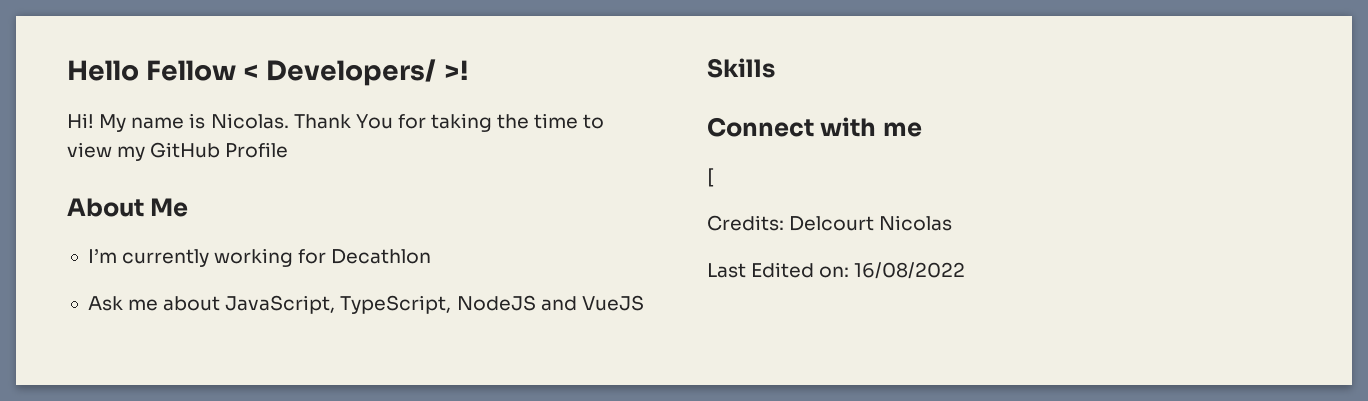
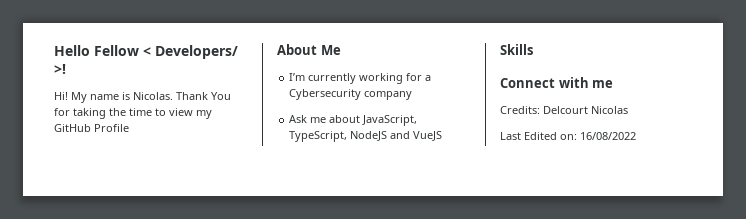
- I’m currently working for Decathlon
+ I’m currently working for a Cybersecurity company
- [

